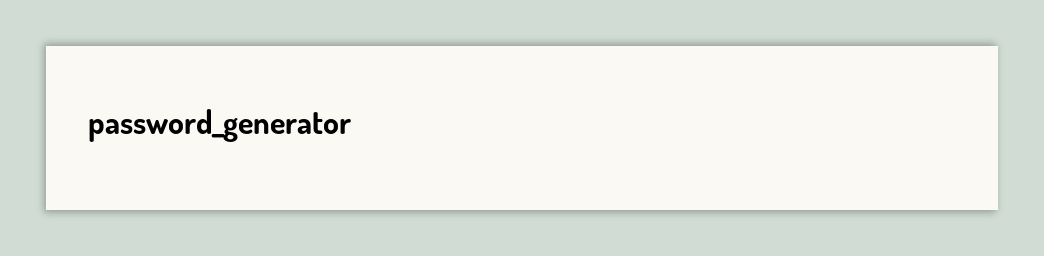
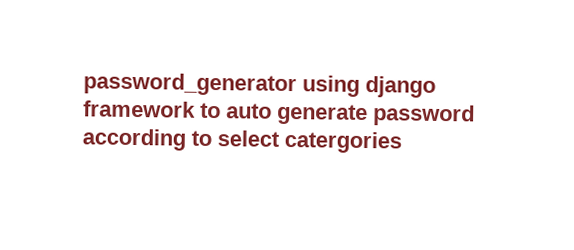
- password_generator
+ password_generator using django framework to auto generate password according to select catergories

